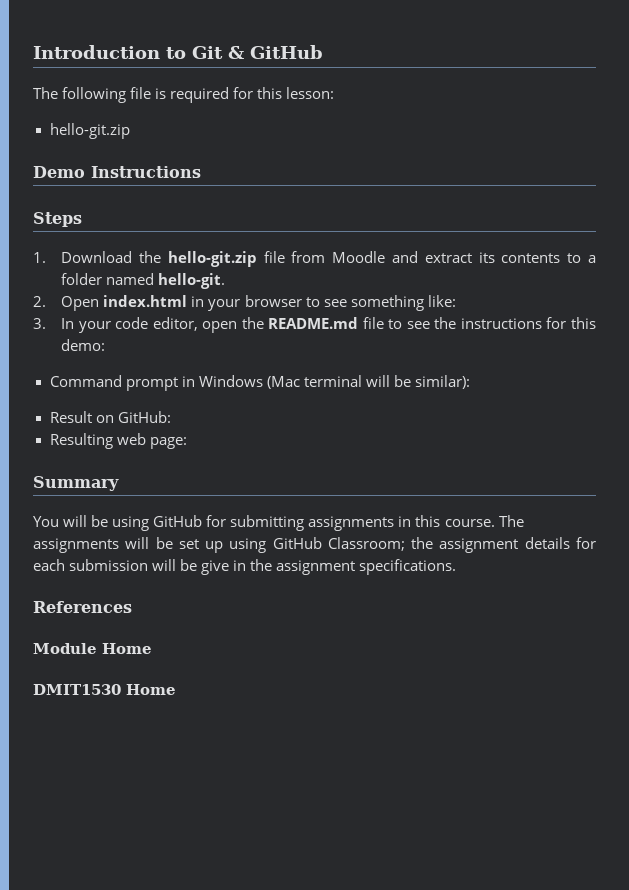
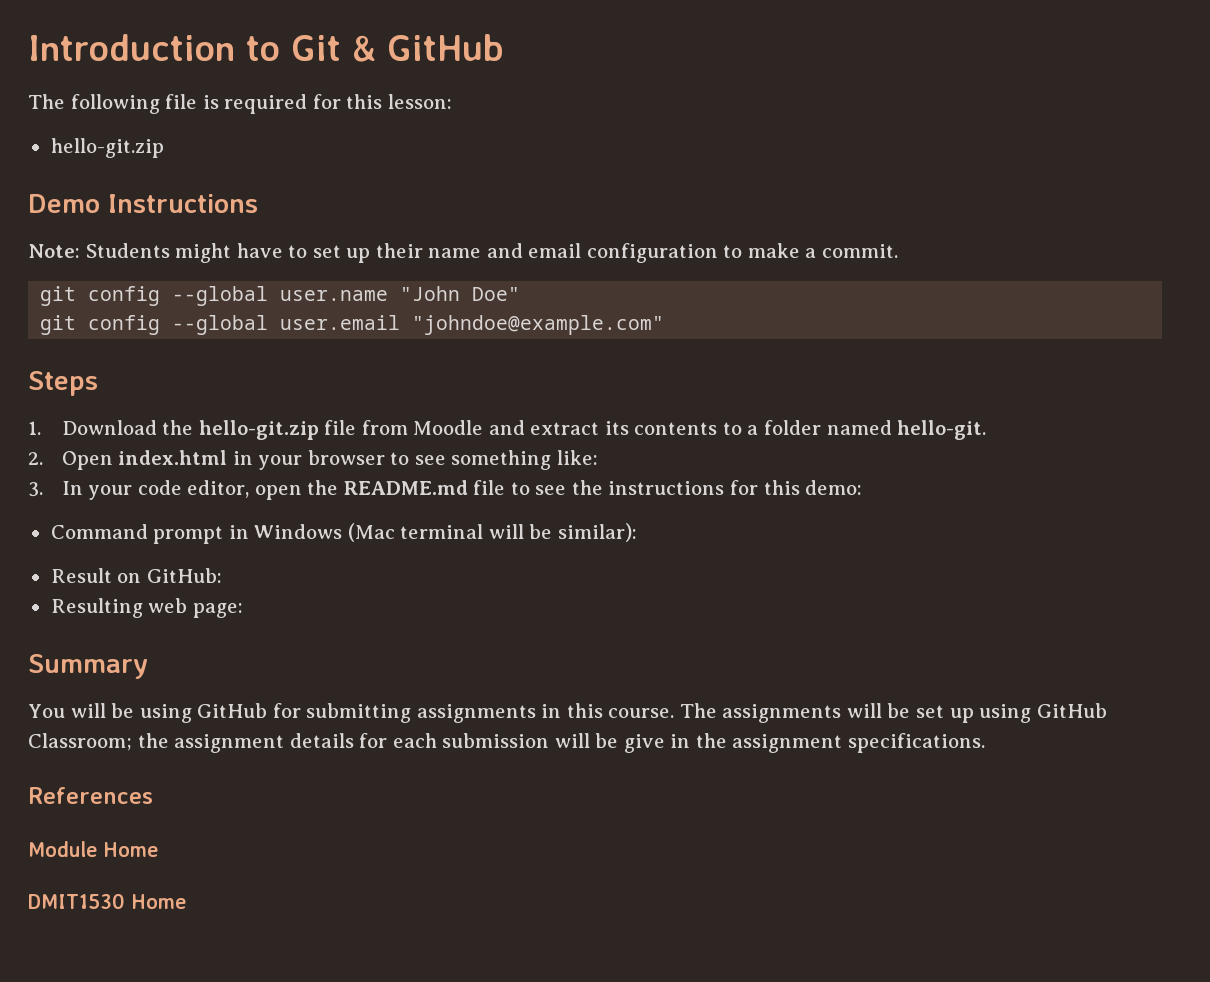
+ Note: Students might have to set up their name and email configuration to make a commit.
+ git config --global user.name "John Doe"
+ git config --global user.email "johndoe@example.com"

